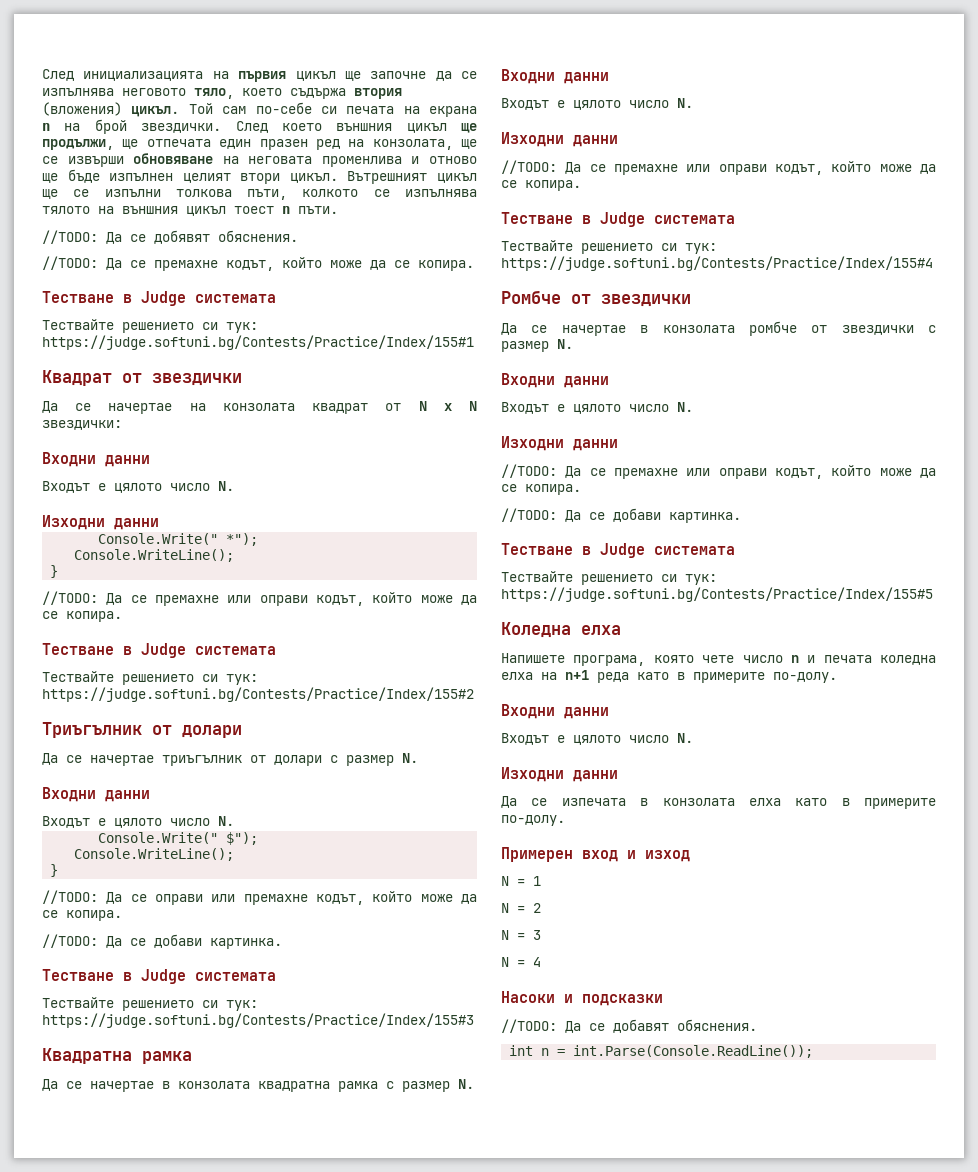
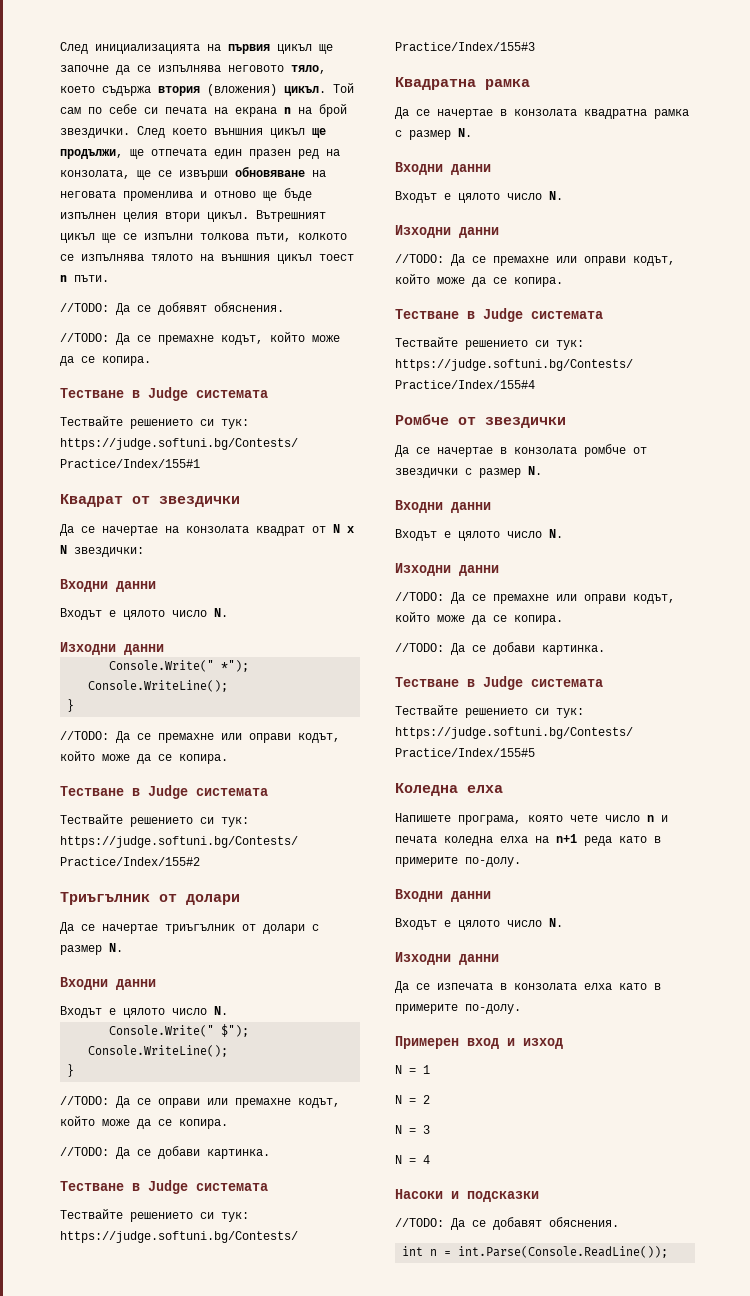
- Той сам по-себе си печата на екрана n на брой звездички.
+ Той сам по себе си печата на екрана n на брой звездички.
- След което външния цикъл ще продължи, ще отпечата един празен ред на конзолата, ще се извърши обновяване на неговата променлива и отново ще бъде изпълнен целият втори цикъл.
+ След което външния цикъл ще продължи, ще отпечата един празен ред на конзолата, ще се извърши обновяване на неговата променлива и отново ще бъде изпълнен целия втори цикъл.

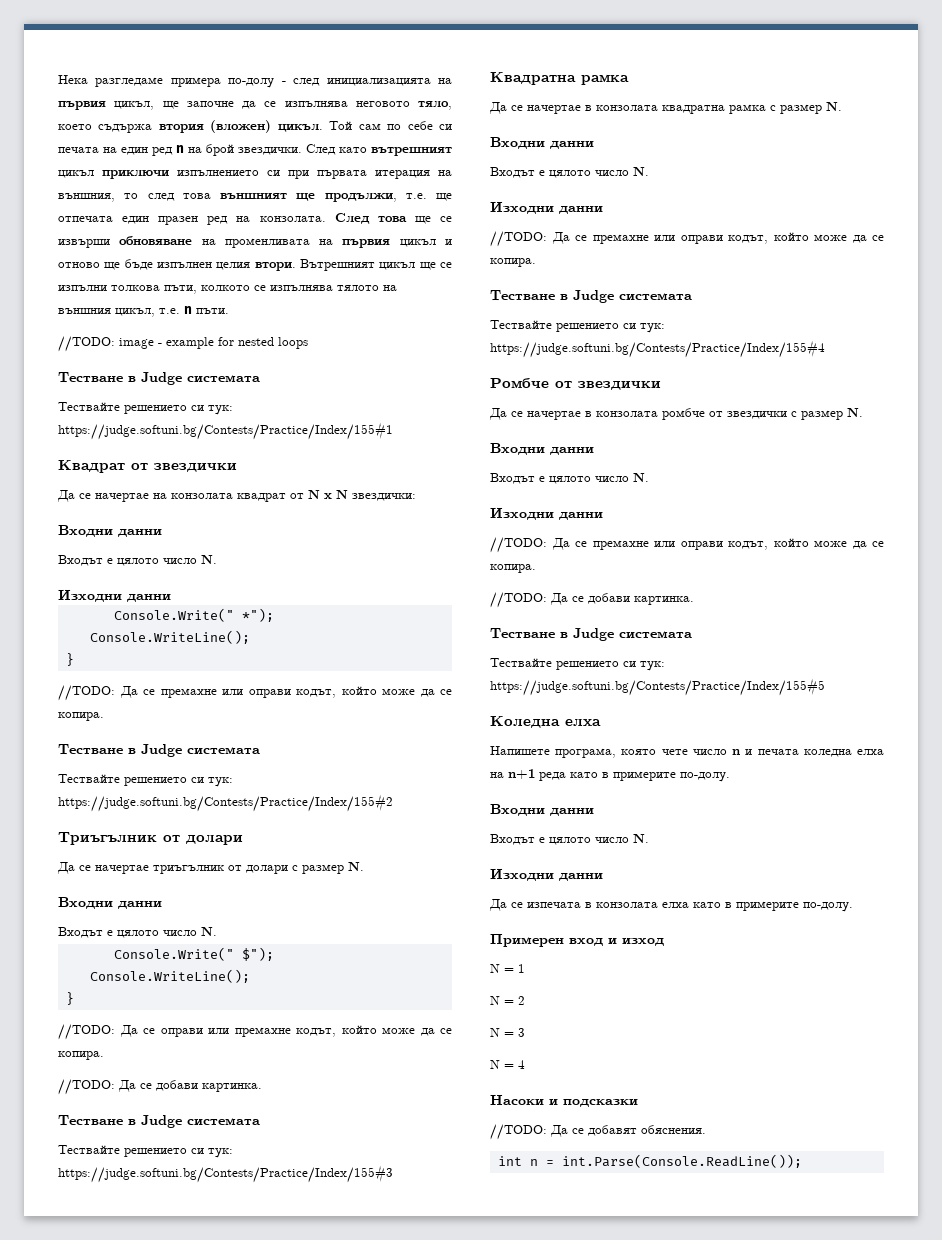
- След инициализацията на първия цикъл ще започне да се изпълнява неговото тяло, което съдържа втория (вложения) цикъл.
+ Нека разгледаме примера по-долу - след инициализацията на първия цикъл, ще започне да се изпълнява неговото тяло, което съдържа втория (вложен) цикъл.
- Той сам по себе си печата на екрана n на брой звездички.
+ Той сам по себе си печата на един ред n на брой звездички.
- След което външния цикъл ще продължи, ще отпечата един празен ред на конзолата, ще се извърши обновяване на неговата променлива и отново ще бъде изпълнен целия втори цикъл.
+ След като вътрешният цикъл приключи изпълнението си при първата итерация на външния, то след това външният ще продължи, т.е. ще отпечата един празен ред на конзолата. След това ще се извърши обновяване на променливата на първия цикъл и отново ще бъде изпълнен целия втори.
- Вътрешният цикъл ще се изпълни толкова пъти, колкото се изпълнява тялото на външния цикъл тоест n пъти.
+ Вътрешният цикъл ще се изпълни толкова пъти, колкото се изпълнява тялото на външния цикъл, т.е. n пъти.
- //TODO: Да се добявят обяснения.
- //TODO: Да се премахне кодът, който може да се копира.
+ //TODO: image - example for nested loops

